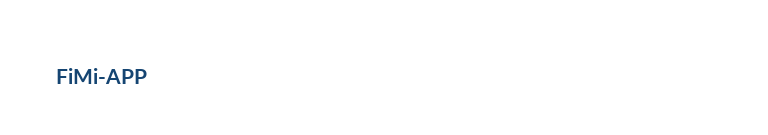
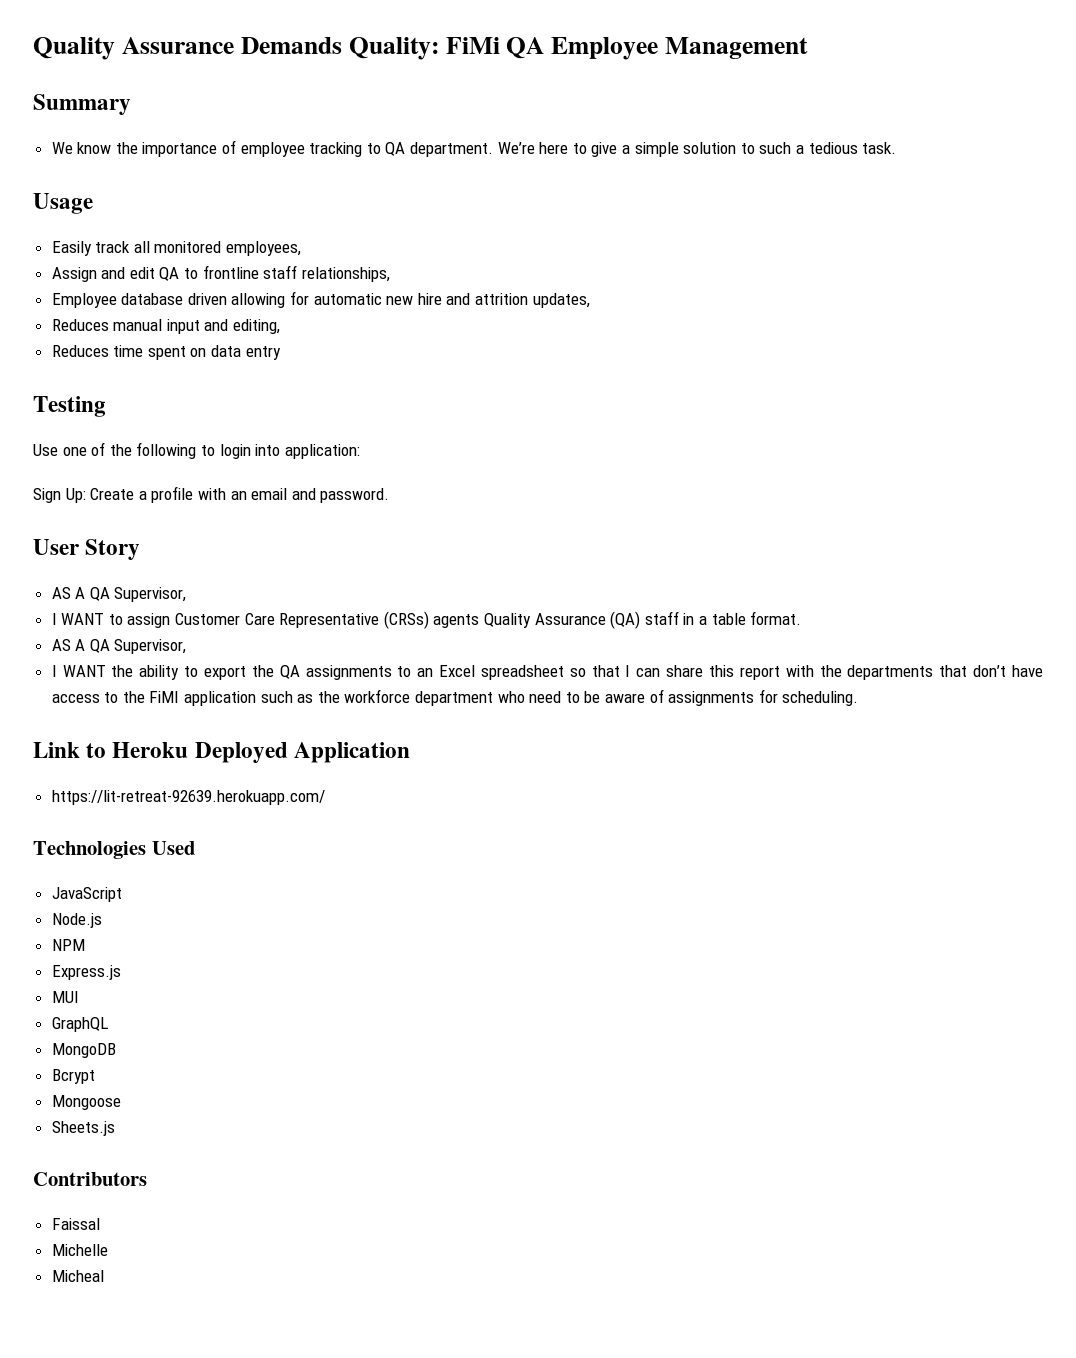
- FiMi-APP
+ Quality Assurance Demands Quality: FiMi QA Employee Management
+ Summary
+ We know the importance of employee tracking to QA department. We’re here to give a simple solution to such a tedious task.
+ Usage
+ Easily track all monitored employees,
+ Assign and edit QA to frontline staff relationships,
+ Employee database driven allowing for automatic new hire and attrition updates,
+ Reduces manual input and editing,
+ Reduces time spent on data entry
+ Testing
+ Use one of the following to login into application:
+ Sign Up: Create a profile with an email and password.
+ User Story
+ AS A QA Supervisor,
+ I WANT to assign Customer Care Representative (CRSs) agents Quality Assurance (QA) staff in a table format.
+ AS A QA Supervisor,
+ I WANT the ability to export the QA assignments to an Excel spreadsheet so that I can share this report with the departments that don’t have access to the FiMI application such as the workforce department who need to be aware of assignments for scheduling.
+ Link to Heroku Deployed Application
+ https://lit-retreat-92639.herokuapp.com/
+ Technologies Used
+ JavaScript
+ Node.js
+ NPM
+ Express.js
+ MUI
+ GraphQL
+ MongoDB
+ Bcrypt
+ Mongoose
+ Sheets.js
+ Contributors
+ Faissal
+ Michelle
+ Micheal

